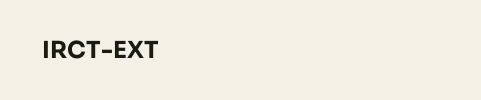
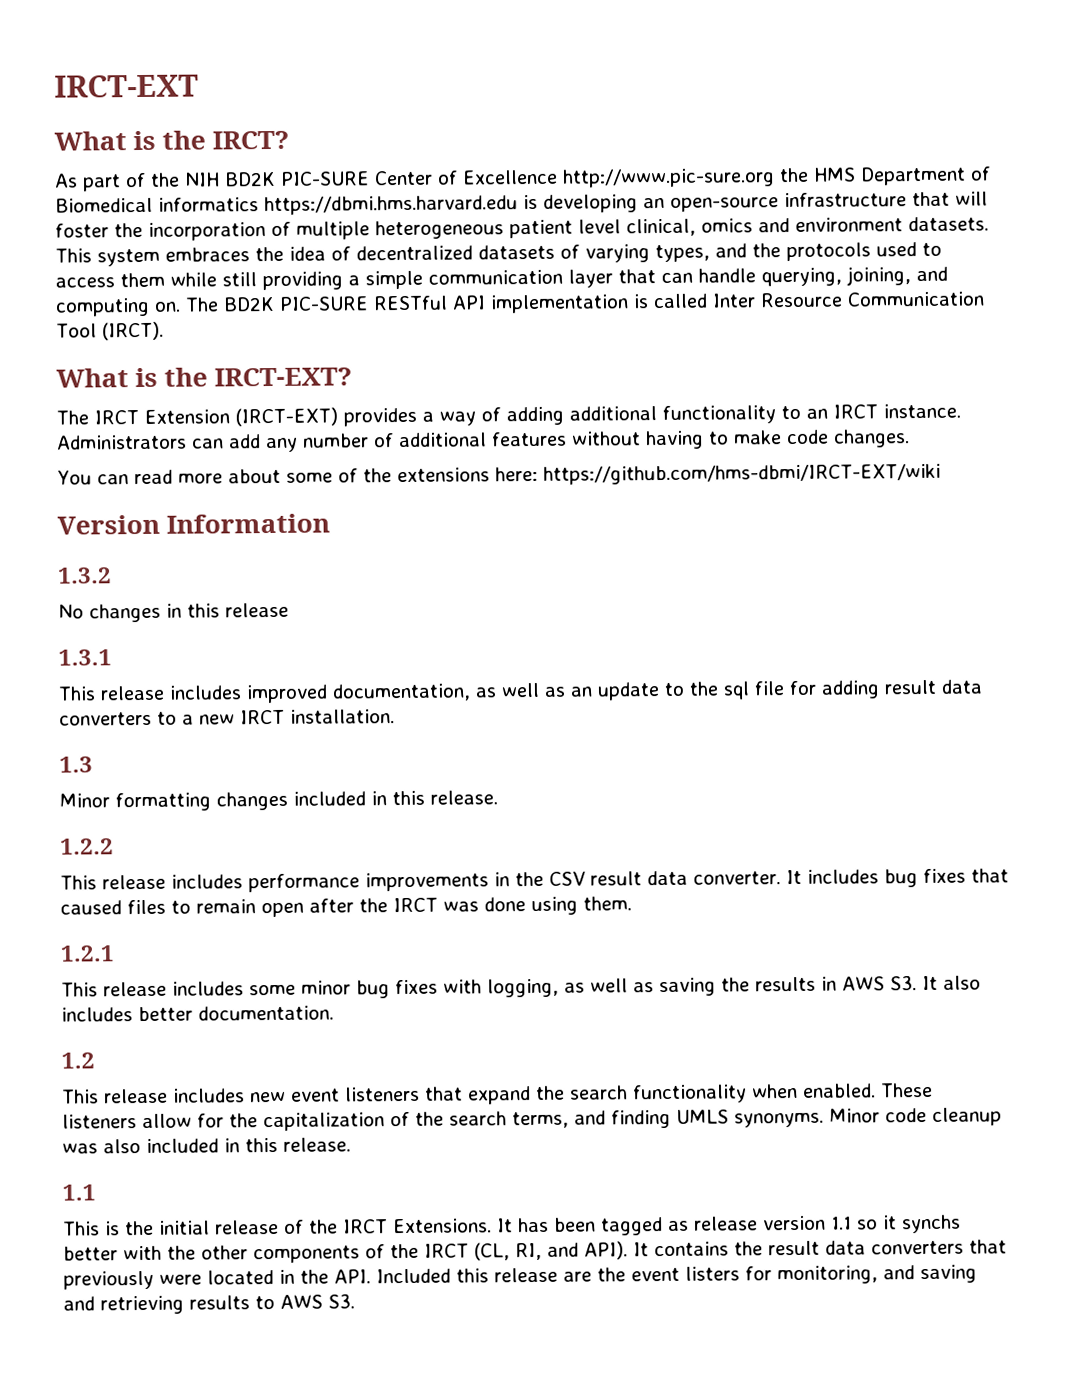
+ What is the IRCT?
+ As part of the NIH BD2K PIC-SURE Center of Excellence http://www.pic-sure.org the HMS Department of Biomedical informatics https://dbmi.hms.harvard.edu is developing an open-source infrastructure that will foster the incorporation of multiple heterogeneous patient level clinical, omics and environment datasets. This system embraces the idea of decentralized datasets of varying types, and the protocols used to access them while still providing a simple communication layer that can handle querying, joining, and computing on. The BD2K PIC-SURE RESTful API implementation is called Inter Resource Communication Tool (IRCT).
+ What is the IRCT-EXT?
+ The IRCT Extension (IRCT-EXT) provides a way of adding additional functionality to an IRCT instance. Administrators can add any number of additional features without having to make code changes.
+ You can read more about some of the extensions here: https://github.com/hms-dbmi/IRCT-EXT/wiki
+ Version Information
+ 1.3.2
+ No changes in this release
+ 1.3.1
+ This release includes improved documentation, as well as an update to the sql file for adding result data converters to a new IRCT installation.
+ 1.3
+ Minor formatting changes included in this release.
+ 1.2.2
+ This release includes performance improvements in the CSV result data converter. It includes bug fixes that caused files to remain open after the IRCT was done using them.
+ 1.2.1
+ This release includes some minor bug fixes with logging, as well as saving the results in AWS S3. It also includes better documentation.
+ 1.2
+ This release includes new event listeners that expand the search functionality when enabled. These listeners allow for the capitalization of the search terms, and finding UMLS synonyms. Minor code cleanup was also included in this release.
+ 1.1
+ This is the initial release of the IRCT Extensions. It has been tagged as release version 1.1 so it synchs better with the other components of the IRCT (CL, RI, and API). It contains the result data converters that previously were located in the API. Included this release are the event listers for monitoring, and saving and retrieving results to AWS S3.

